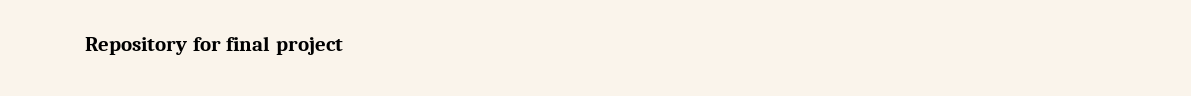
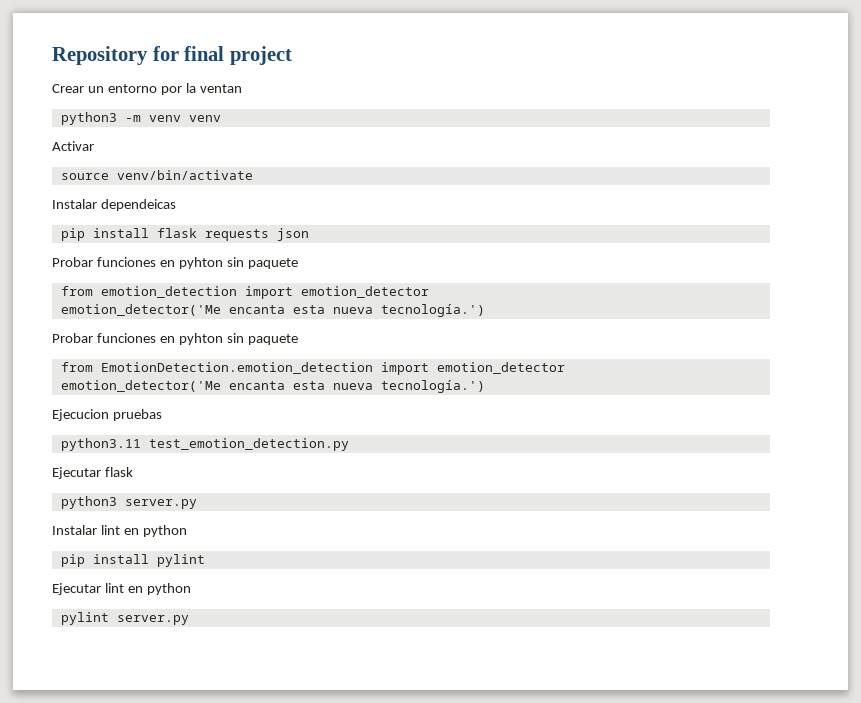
+ Crear un entorno por la ventan
+ python3 -m venv venv
+ Activar
+ source venv/bin/activate
+ Instalar dependeicas
+ pip install flask requests json
+ Probar funciones en pyhton sin paquete
+ from emotion_detection import emotion_detector
+ emotion_detector('Me encanta esta nueva tecnología.')
+ Probar funciones en pyhton sin paquete
+ from EmotionDetection.emotion_detection import emotion_detector
+ emotion_detector('Me encanta esta nueva tecnología.')
+ Ejecucion pruebas
+ python3.11 test_emotion_detection.py
+ Ejecutar flask
+ python3 server.py
+ Instalar lint en python
+ pip install pylint
+ Ejecutar lint en python
+ pylint server.py

